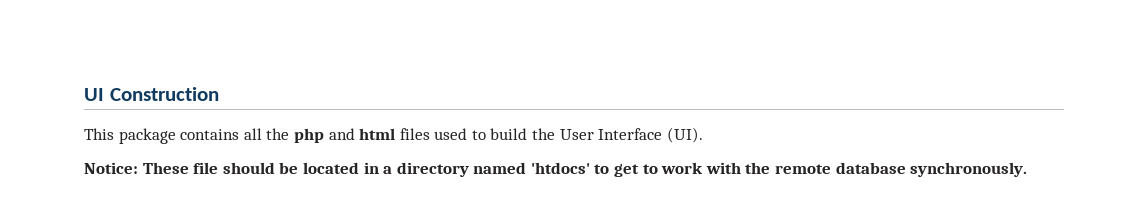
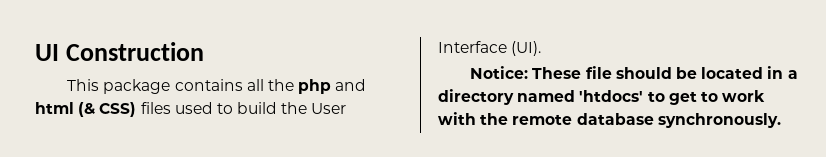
- This package contains all the php and html files used to build the User Interface (UI).
+ This package contains all the php and html (& CSS) files used to build the User Interface (UI).

